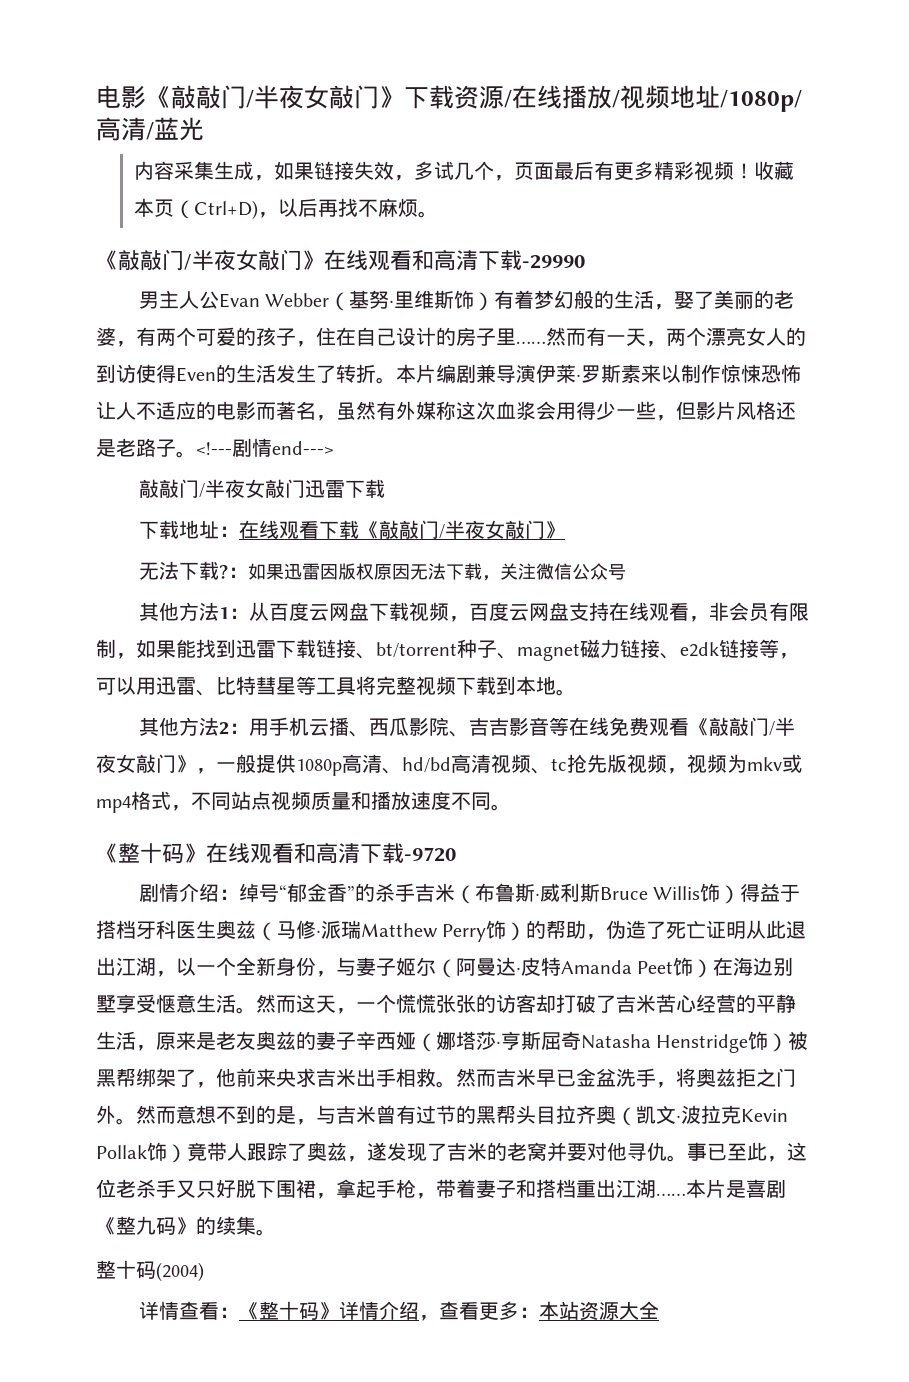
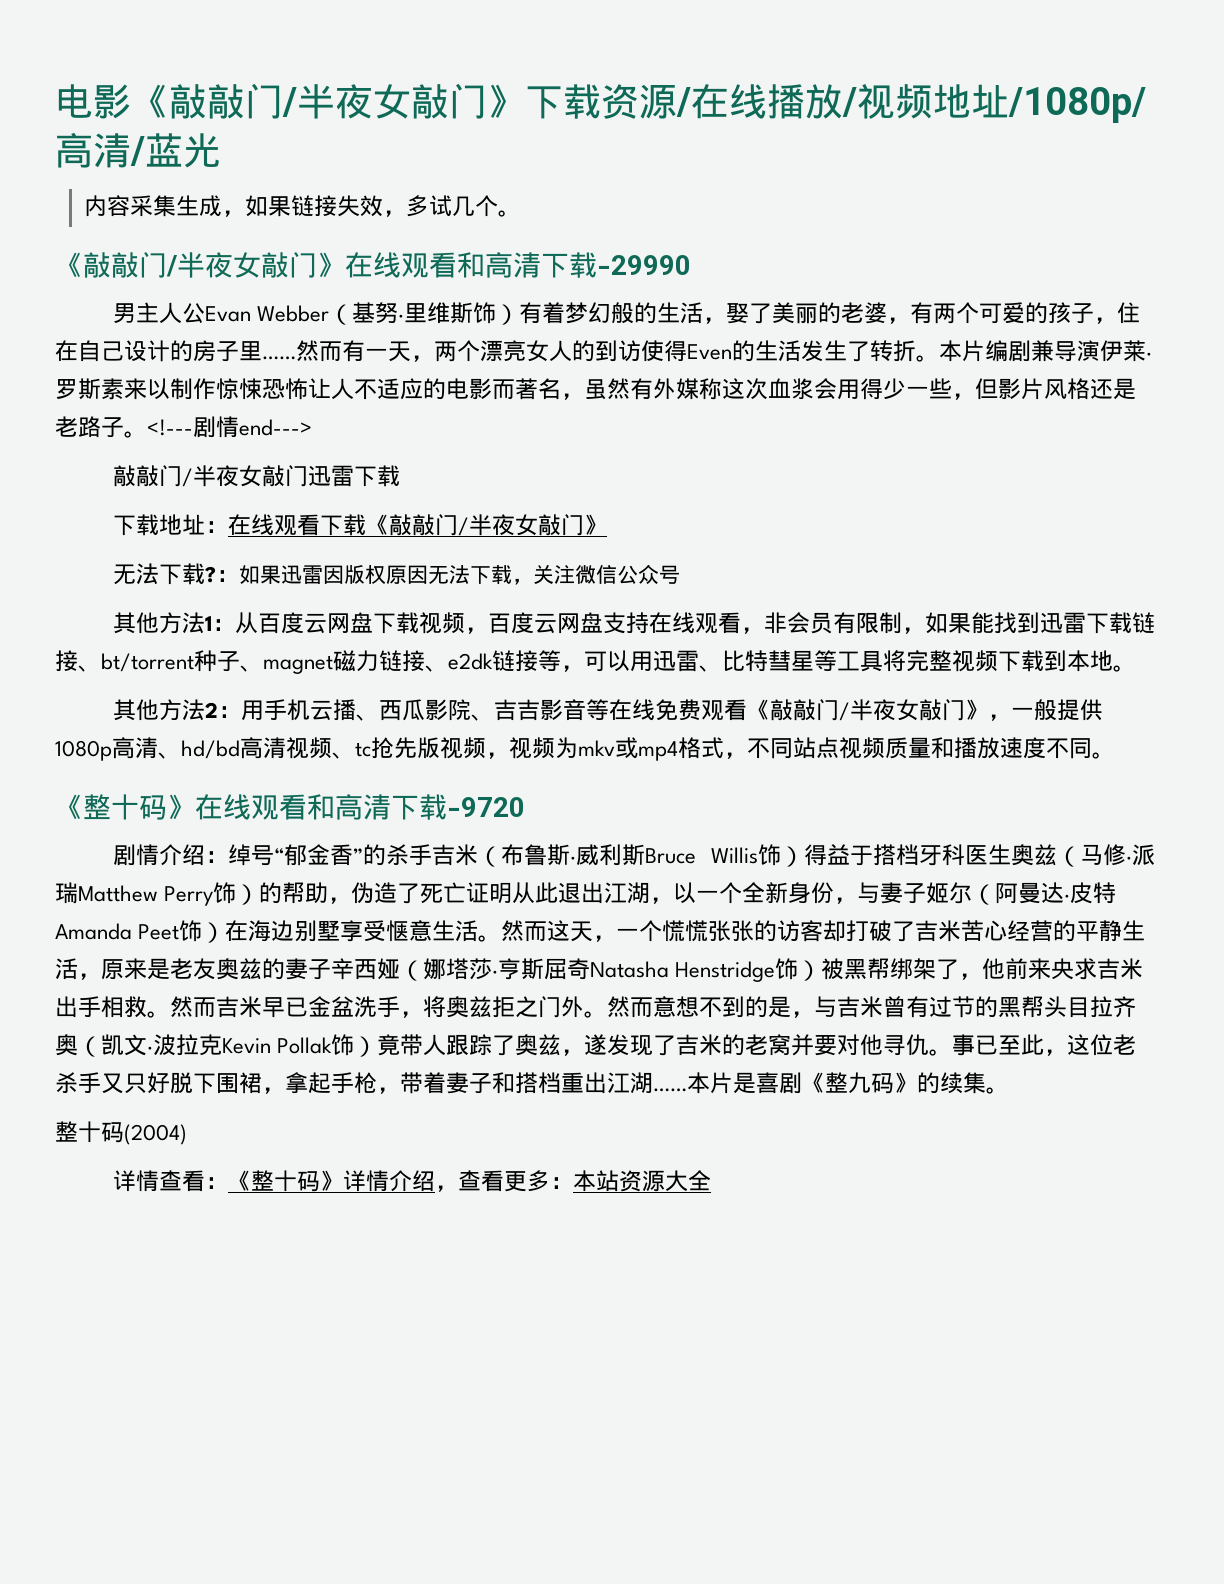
- 内容采集生成，如果链接失效，多试几个，页面最后有更多精彩视频！收藏本页（Ctrl+D)，以后再找不麻烦。
+ 内容采集生成，如果链接失效，多试几个。

